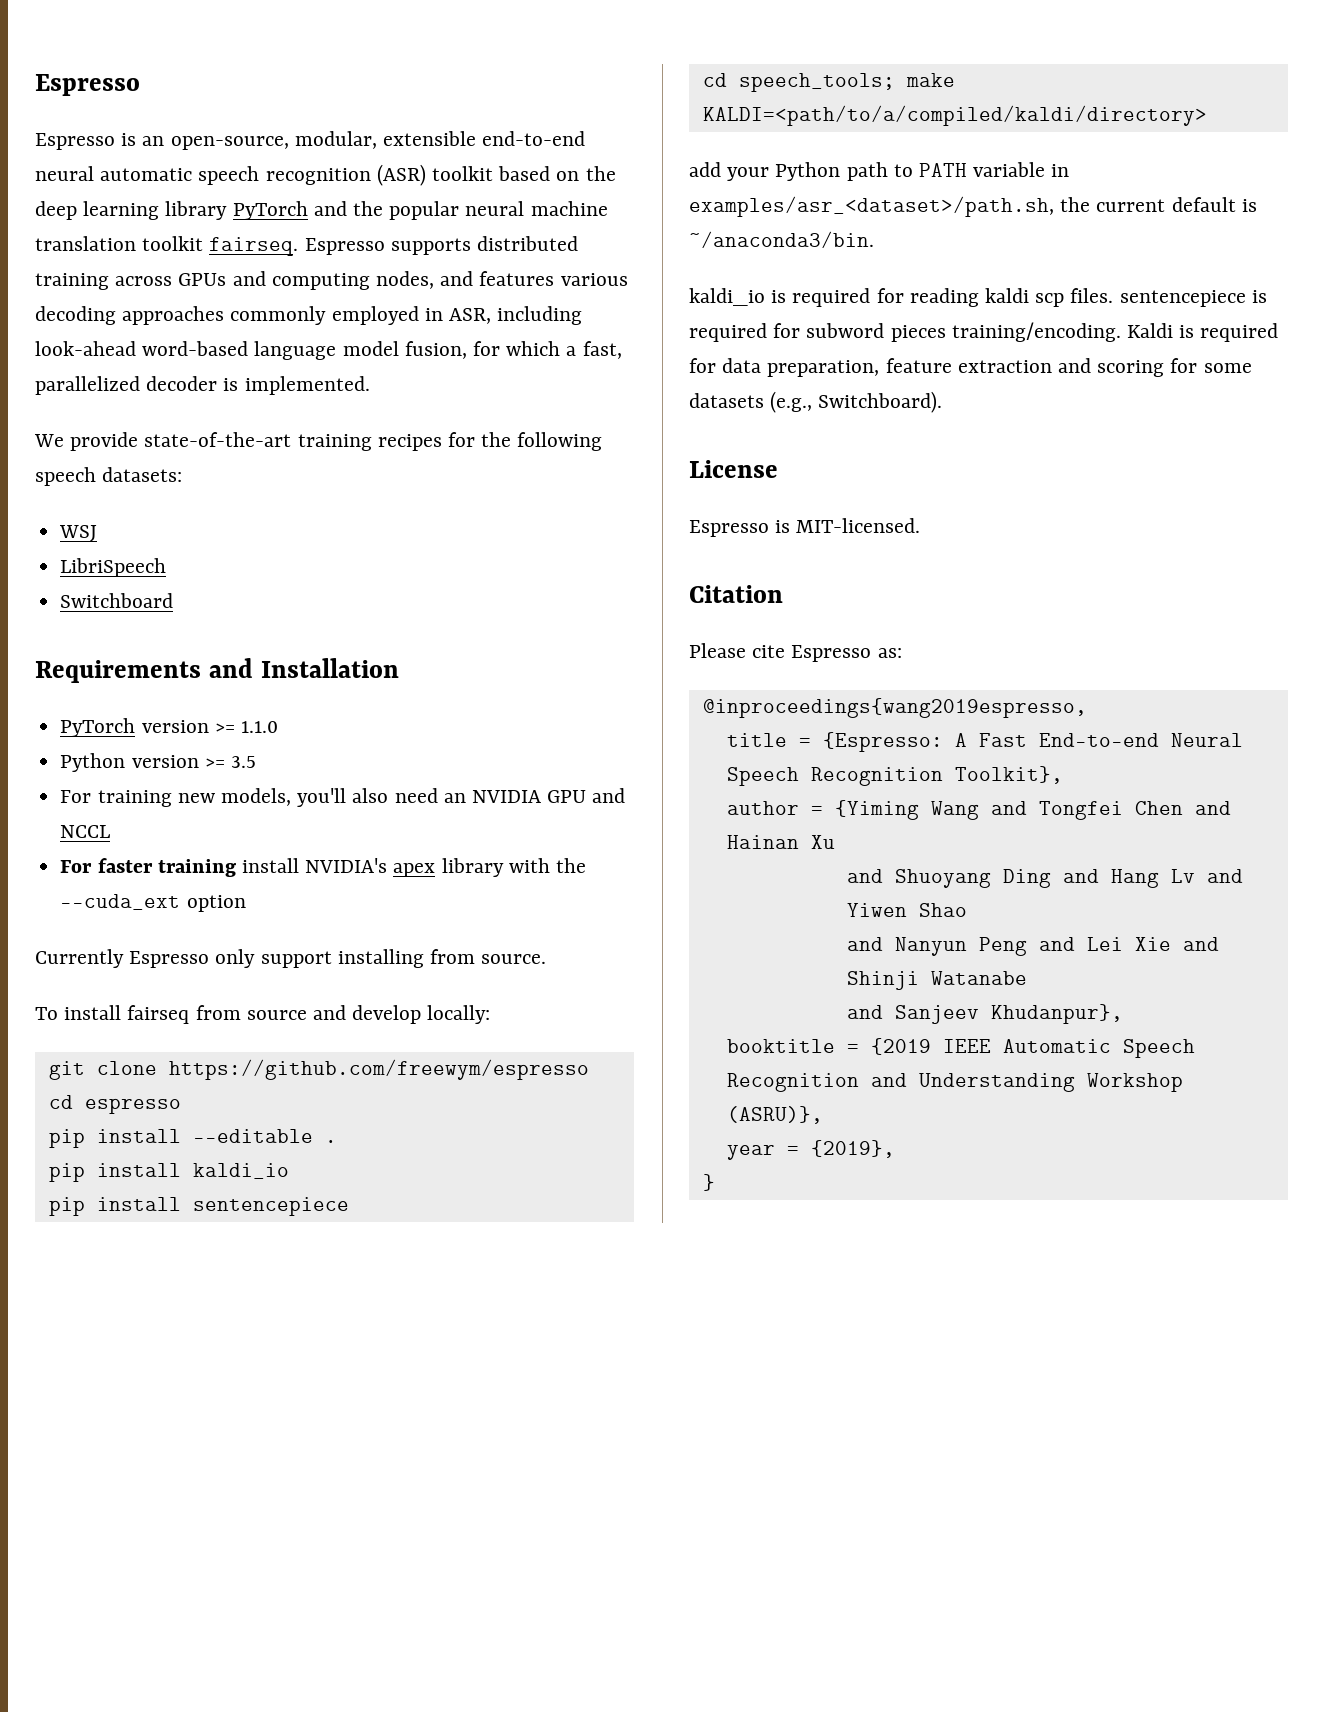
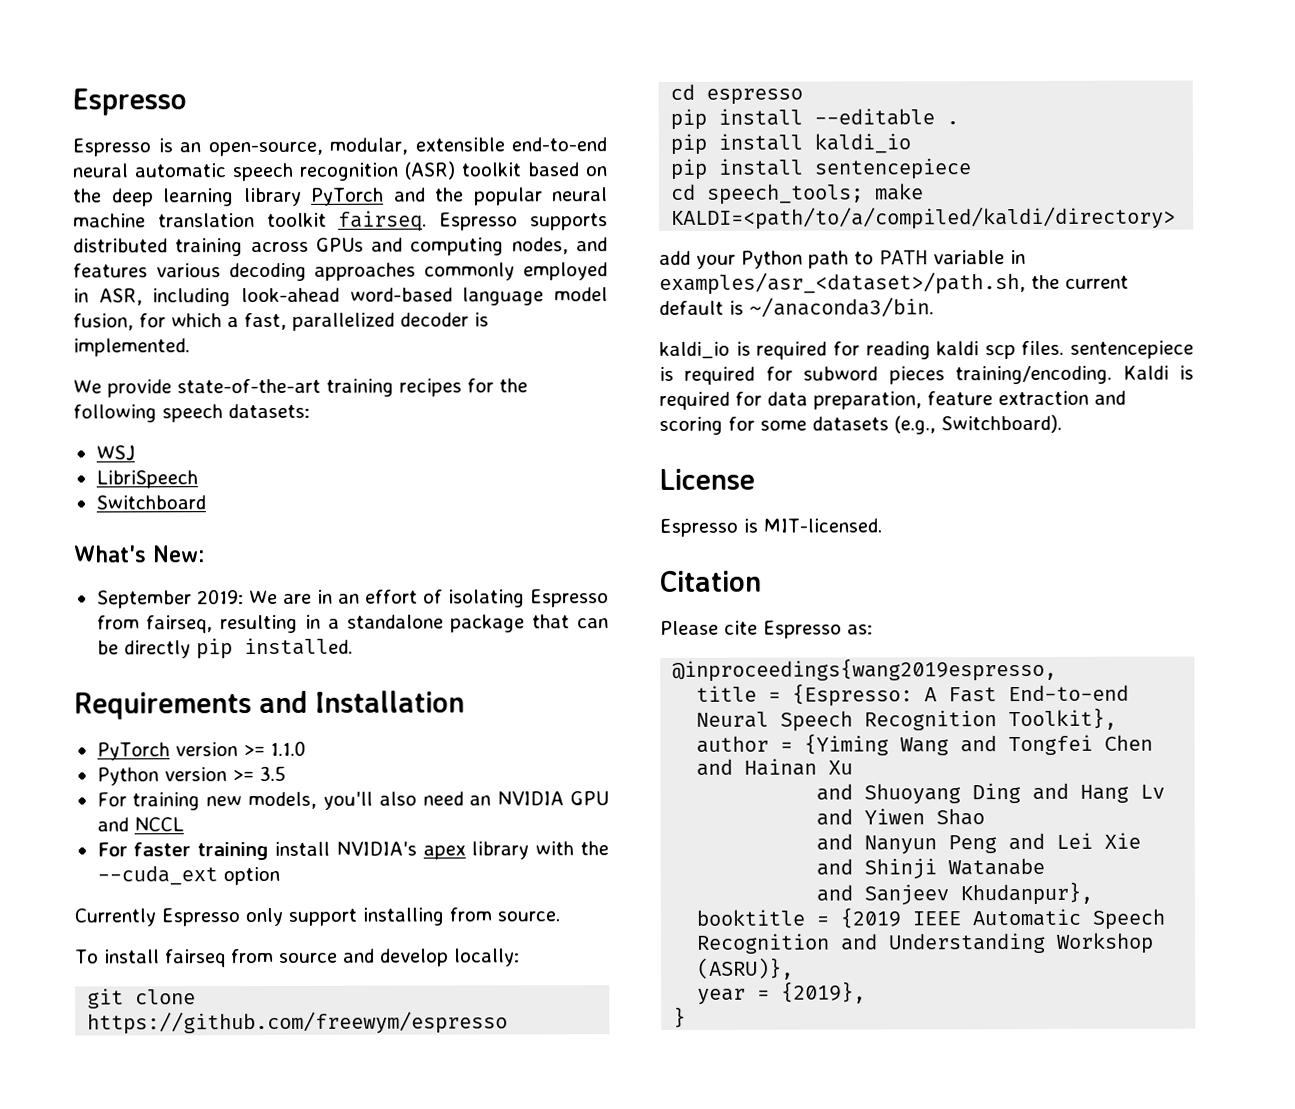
+ What's New:
+ September 2019: We are in an effort of isolating Espresso from fairseq, resulting in a standalone package that can be directly pip installed.

